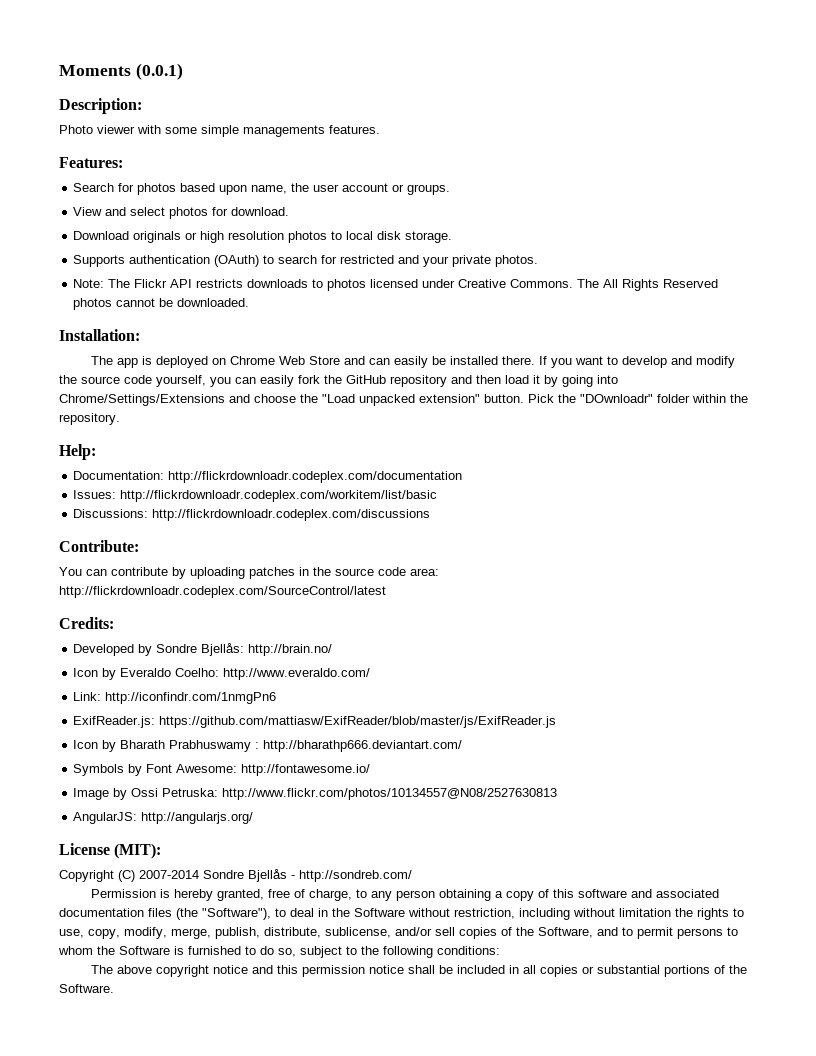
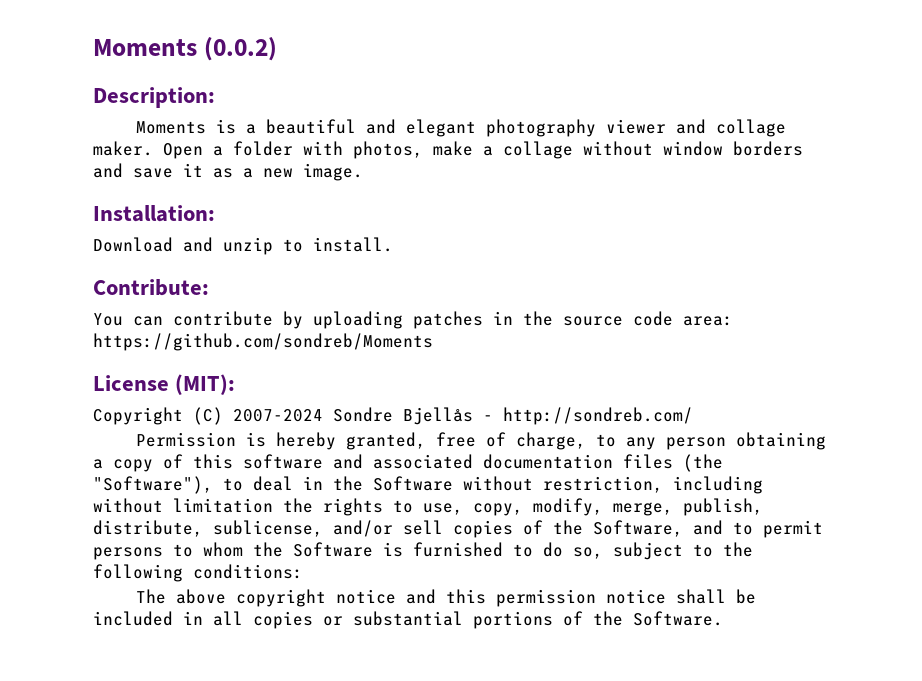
- Moments (0.0.1)
+ Moments (0.0.2)
- Photo viewer with some simple managements features.
- Features:
- Search for photos based upon name, the user account or groups.
- View and select photos for download.
- Download originals or high resolution photos to local disk storage.
- Supports authentication (OAuth) to search for restricted and your private photos.
- Note: The Flickr API restricts downloads to photos licensed under Creative Commons. The All Rights Reserved photos cannot be downloaded.
+ Moments is a beautiful and elegant photography viewer and collage maker. Open a folder with photos, make a collage without window borders and save it as a new image.
  Installation:
- The app is deployed on Chrome Web Store and can easily be installed there. If you want to develop and modify the source code yourself, you can easily fork the GitHub repository and then load it by going into Chrome/Settings/Extensions and choose the "Load unpacked extension" button. Pick the "DOwnloadr" folder within the repository.
- Help:
- Documentation: http://flickrdownloadr.codeplex.com/documentation
- Issues: http://flickrdownloadr.codeplex.com/workitem/list/basic
- Discussions: http://flickrdownloadr.codeplex.com/discussions
+ Download and unzip to install.
- You can contribute by uploading patches in the source code area: http://flickrdownloadr.codeplex.com/SourceControl/latest
- Credits:
- Developed by Sondre Bjellås: http://brain.no/
- Icon by Everaldo Coelho: http://www.everaldo.com/
- Link: http://iconfindr.com/1nmgPn6
- ExifReader.js: https://github.com/mattiasw/ExifReader/blob/master/js/ExifReader.js
- Icon by Bharath Prabhuswamy : http://bharathp666.deviantart.com/
- Symbols by Font Awesome: http://fontawesome.io/
- Image by Ossi Petruska: http://www.flickr.com/photos/10134557@N08/2527630813
- AngularJS: http://angularjs.org/
+ You can contribute by uploading patches in the source code area: https://github.com/sondreb/Moments
- Copyright (C) 2007-2014 Sondre Bjellås - http://sondreb.com/
+ Copyright (C) 2007-2024 Sondre Bjellås - http://sondreb.com/

